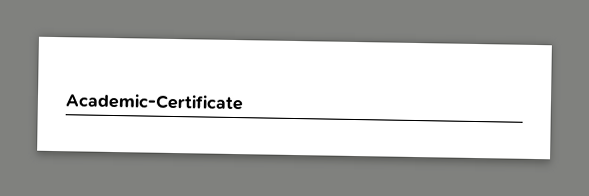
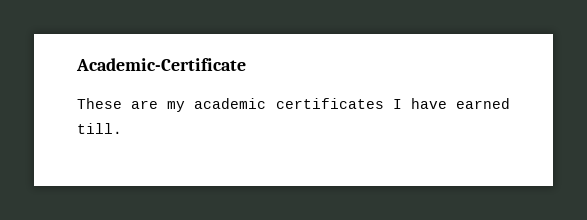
+ These are my academic certificates I have earned till.

